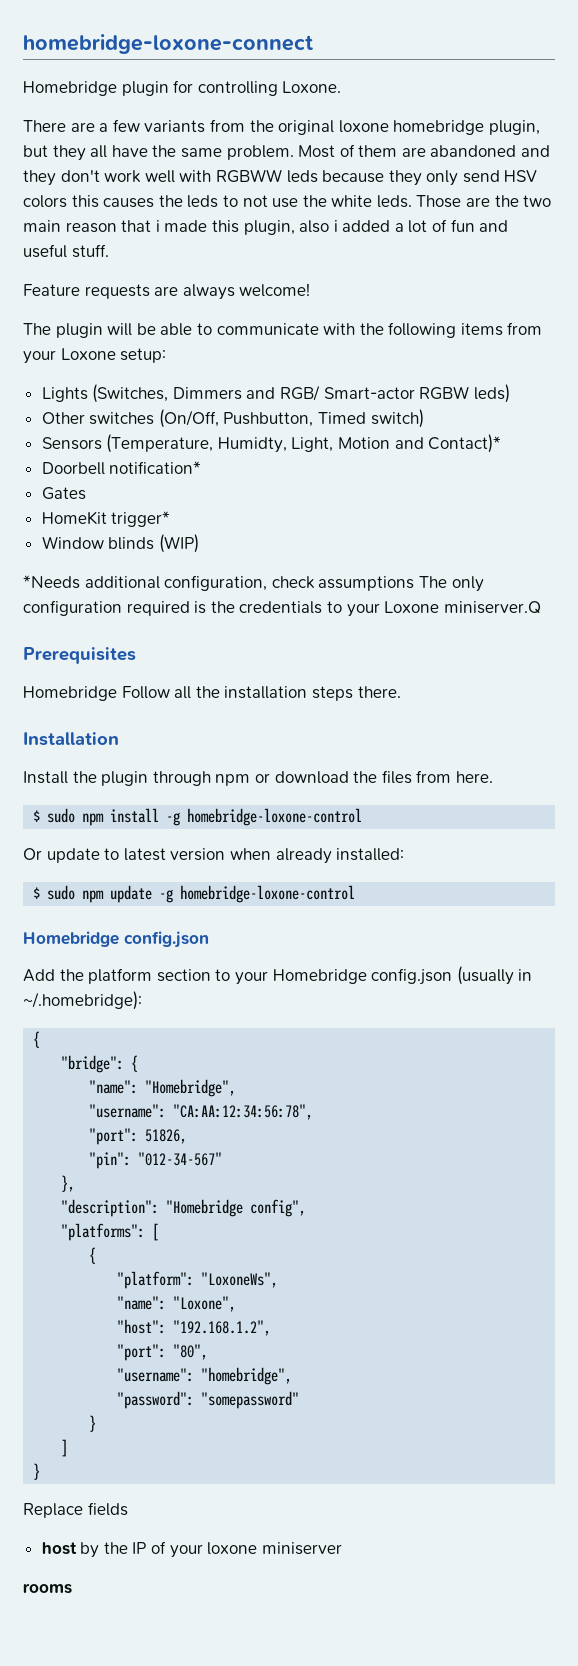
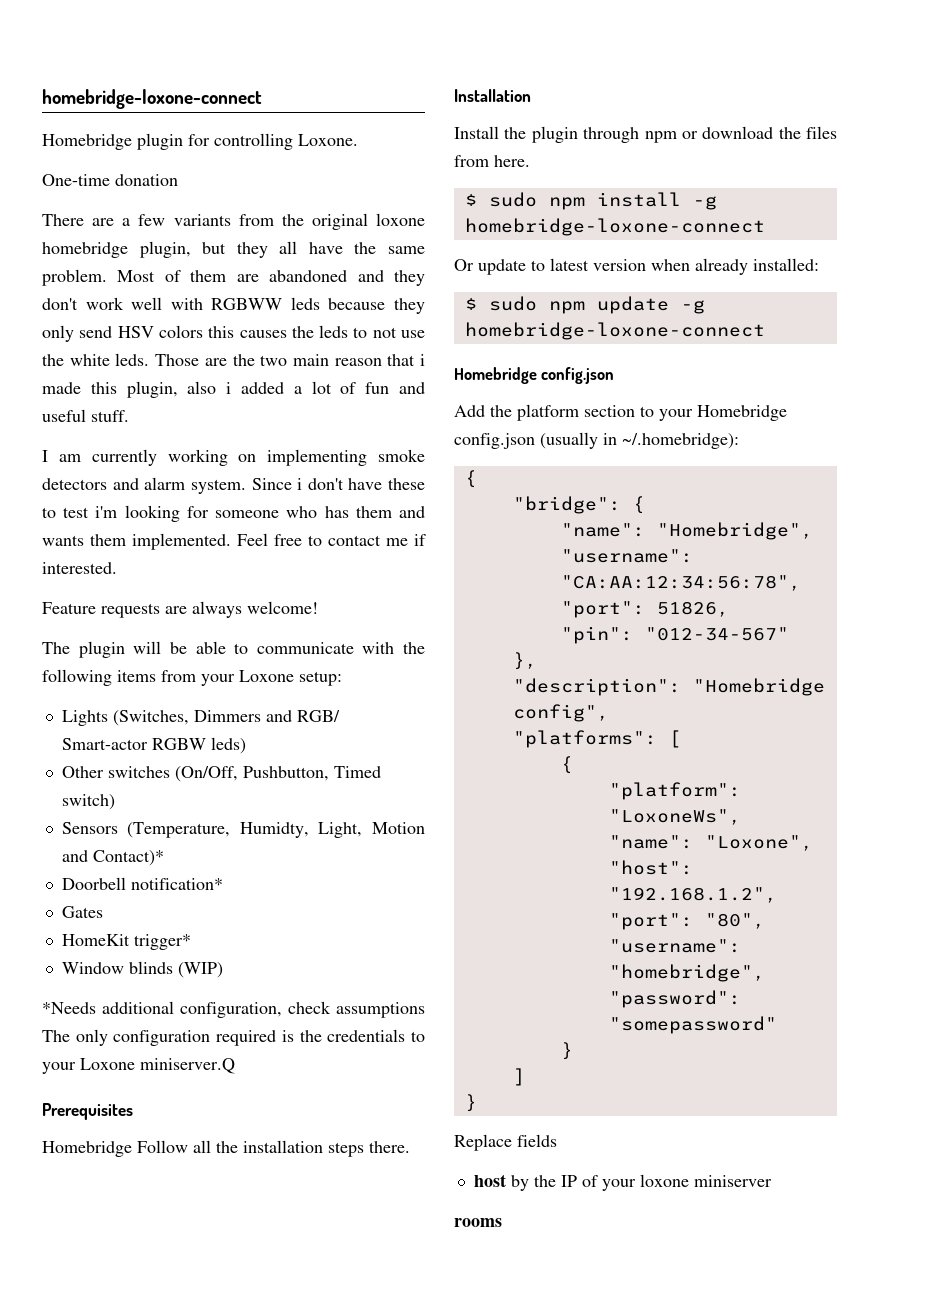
+ One-time donation
+ I am currently working on implementing smoke detectors and alarm system. Since i don't have these to test i'm looking for someone who has them and wants them implemented. Feel free to contact me if interested.
- $ sudo npm install -g homebridge-loxone-control
+ $ sudo npm install -g homebridge-loxone-connect
- $ sudo npm update -g homebridge-loxone-control
+ $ sudo npm update -g homebridge-loxone-connect

